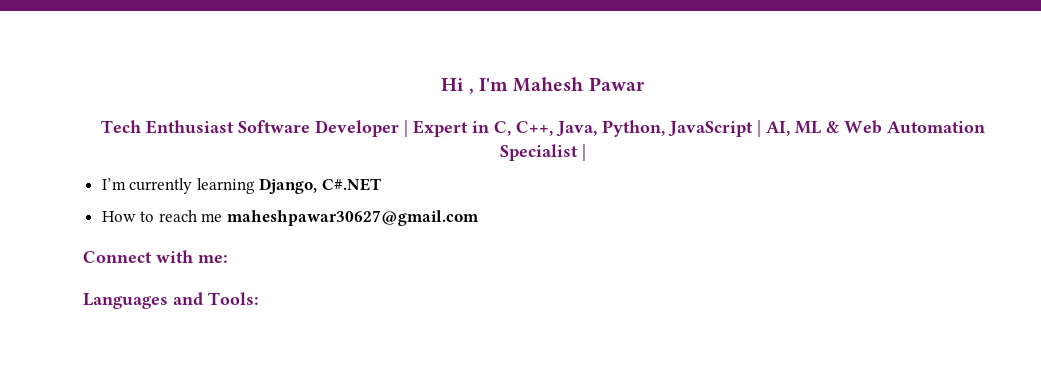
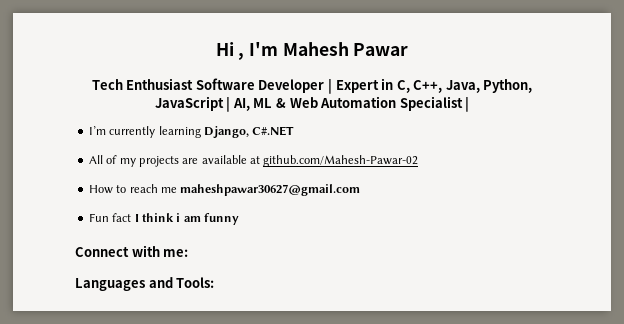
+ All of my projects are available at github.com/Mahesh-Pawar-02
+ Fun fact I think i am funny

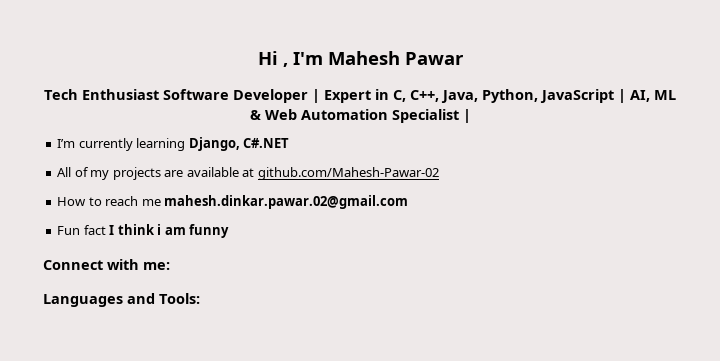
- How to reach me maheshpawar30627@gmail.com
+ How to reach me mahesh.dinkar.pawar.02@gmail.com

